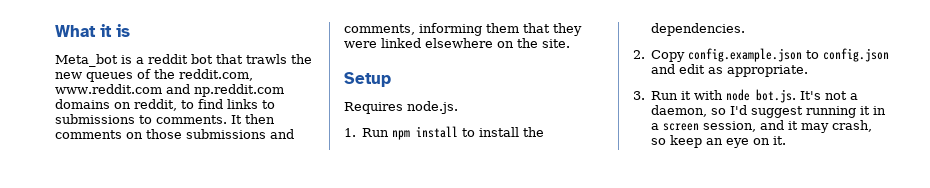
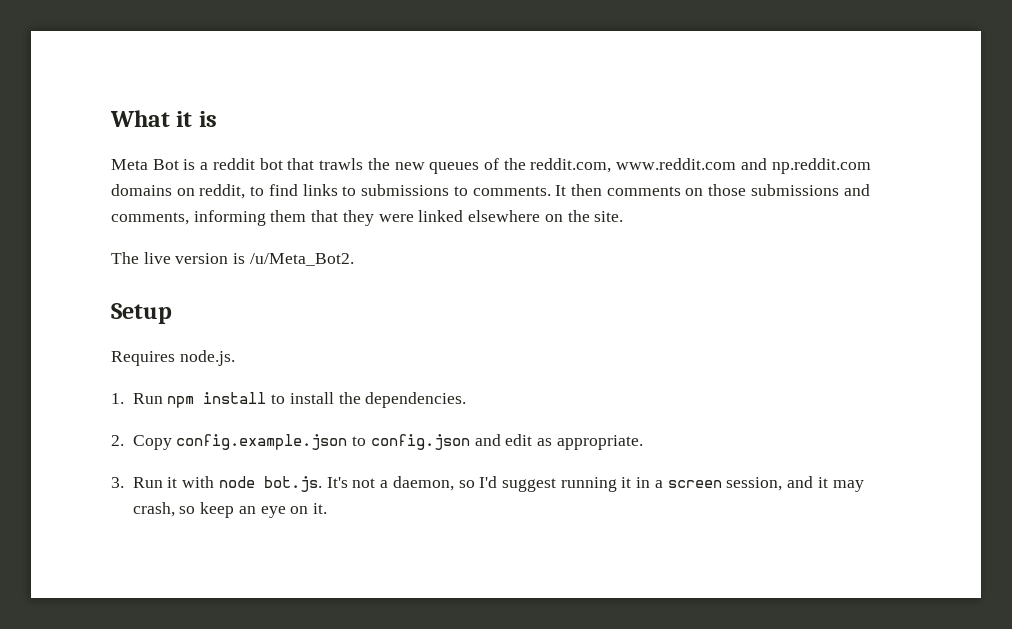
- Meta_bot is a reddit bot that trawls the new queues of the reddit.com, www.reddit.com and np.reddit.com domains on reddit, to find links to submissions to comments.
+ Meta Bot is a reddit bot that trawls the new queues of the reddit.com, www.reddit.com and np.reddit.com domains on reddit, to find links to submissions to comments.
+ The live version is /u/Meta_Bot2.

